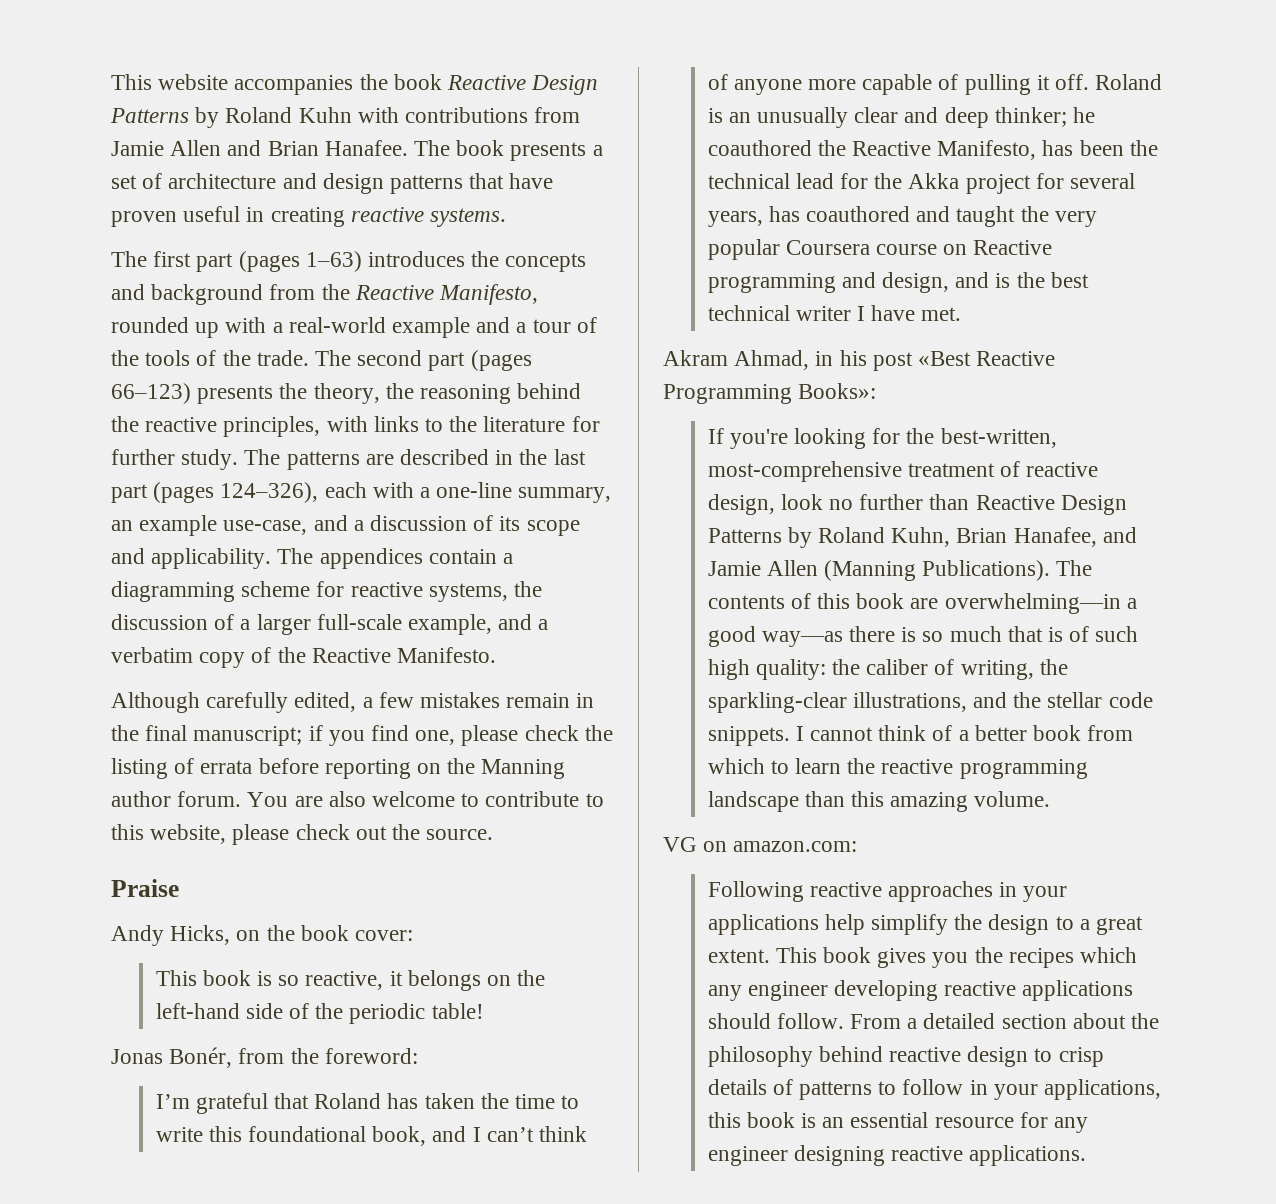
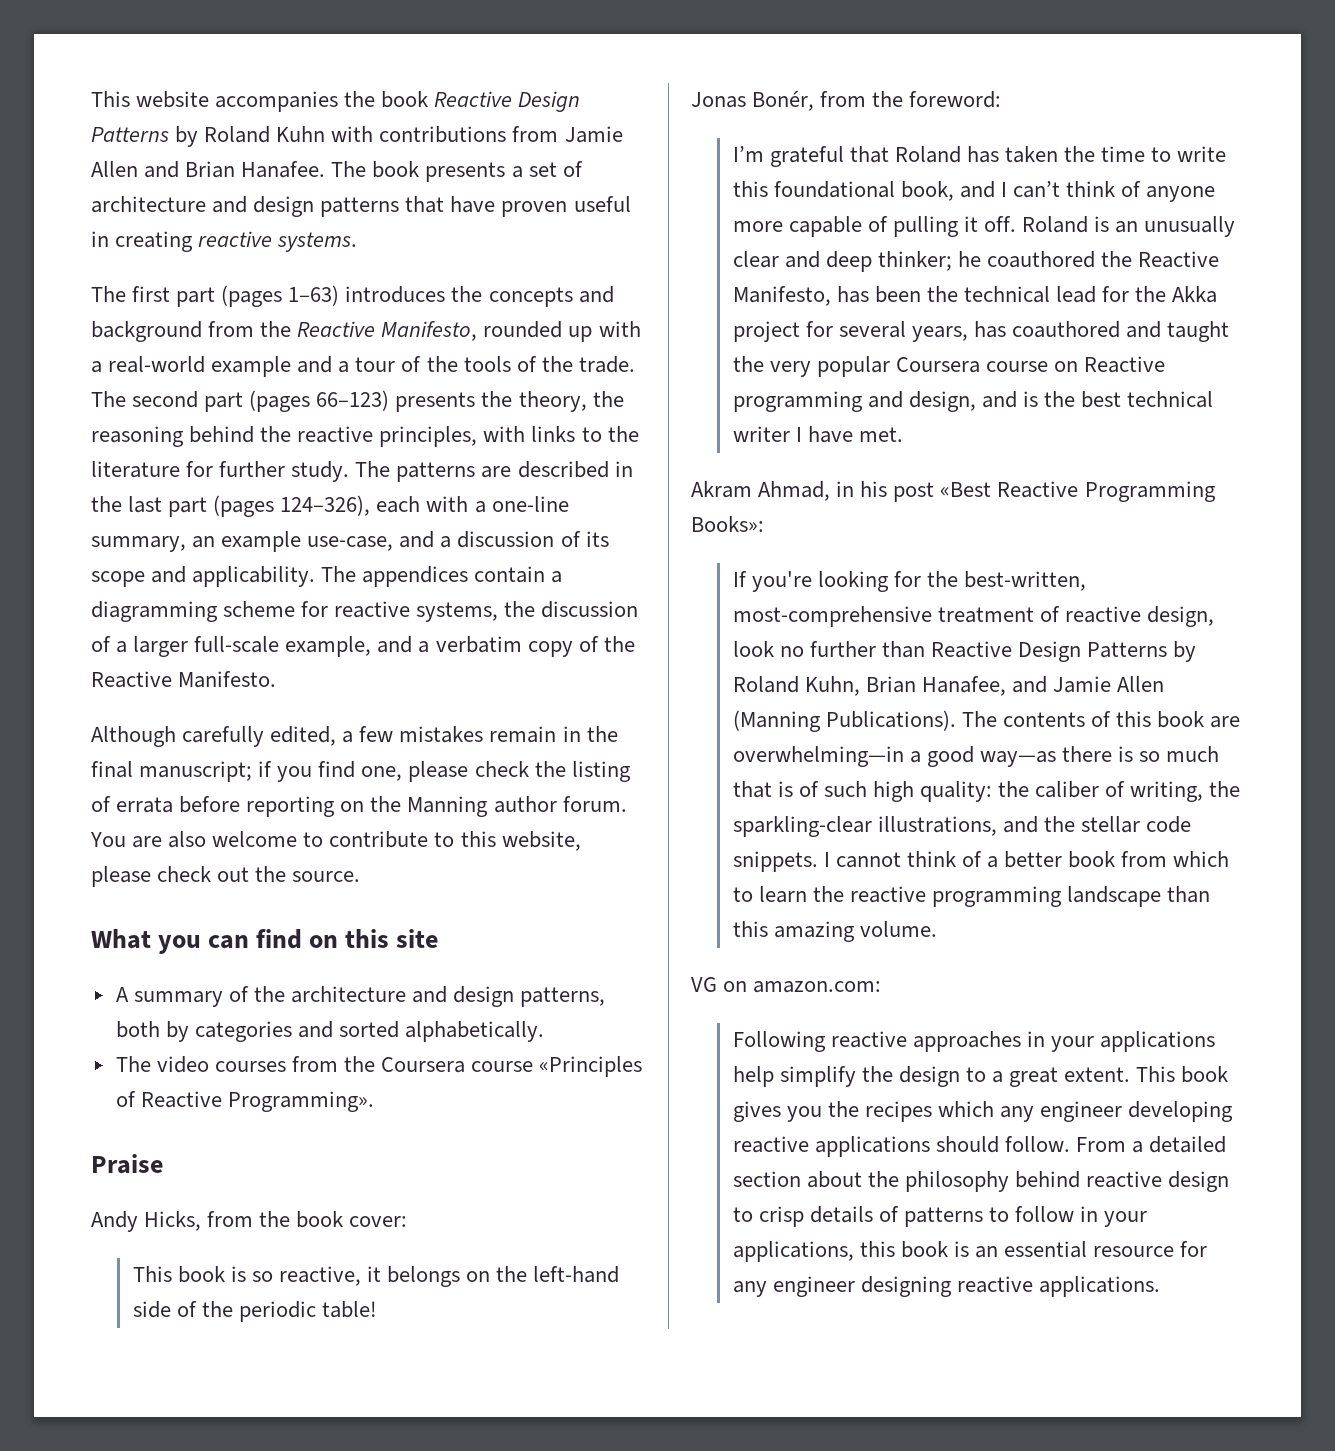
+ What you can find on this site
+ A summary of the architecture and design patterns, both by categories and sorted alphabetically.
+ The video courses from the Coursera course «Principles of Reactive Programming».
- Andy Hicks, on the book cover:
+ Andy Hicks, from the book cover:

